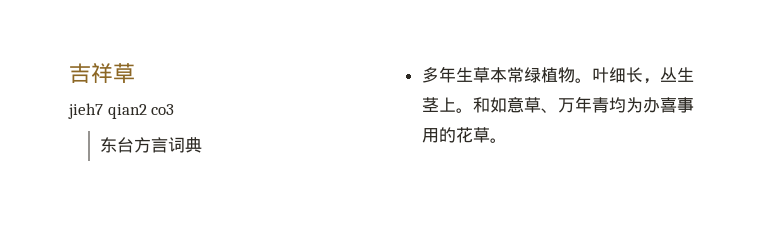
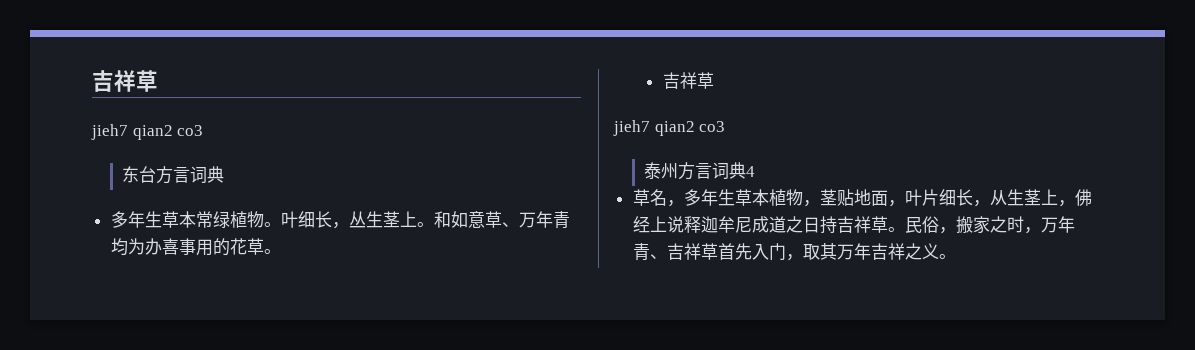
  和如意草、万年青均为办喜事用的花草。
+ 吉祥草
+ jieh7 qian2 co3
+ 泰州方言词典4
+ 草名，多年生草本植物，茎贴地面，叶片细长，从生茎上，佛经上说释迦牟尼成道之日持吉祥草。民俗，搬家之时，万年青、吉祥草首先入门，取其万年吉祥之义。

